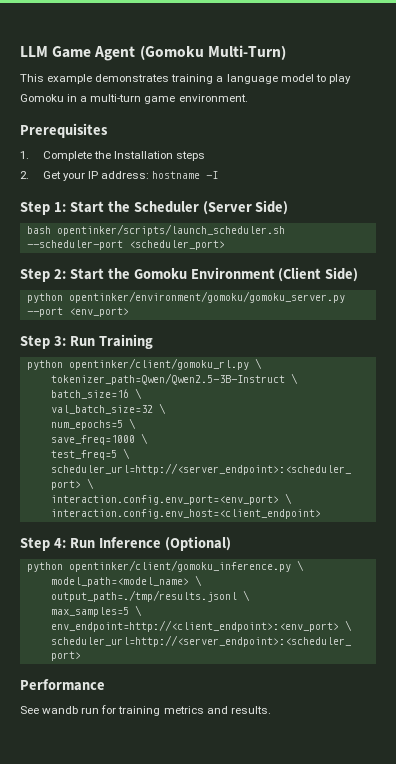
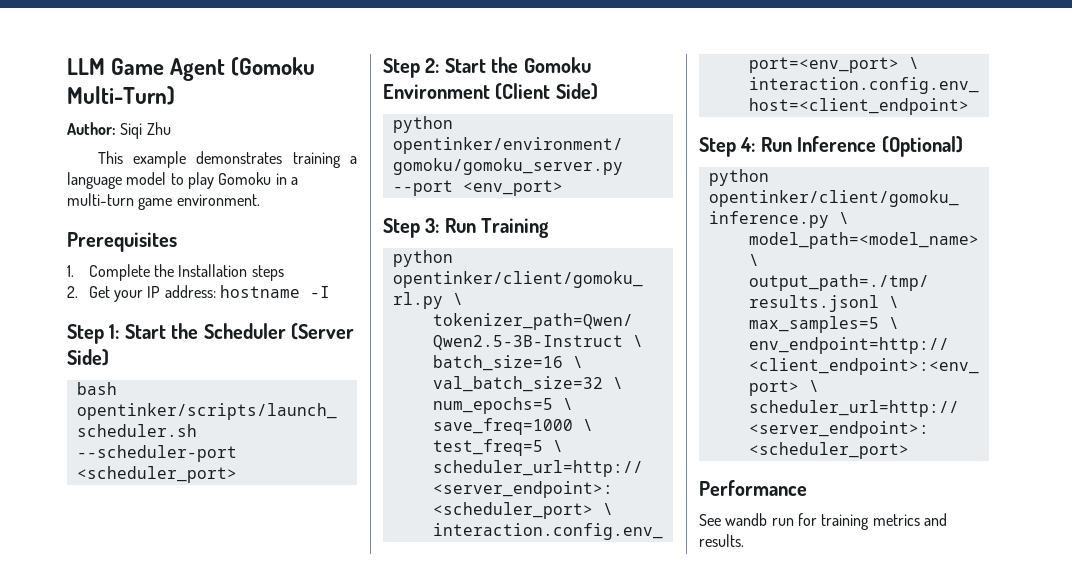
+ Author: Siqi Zhu

